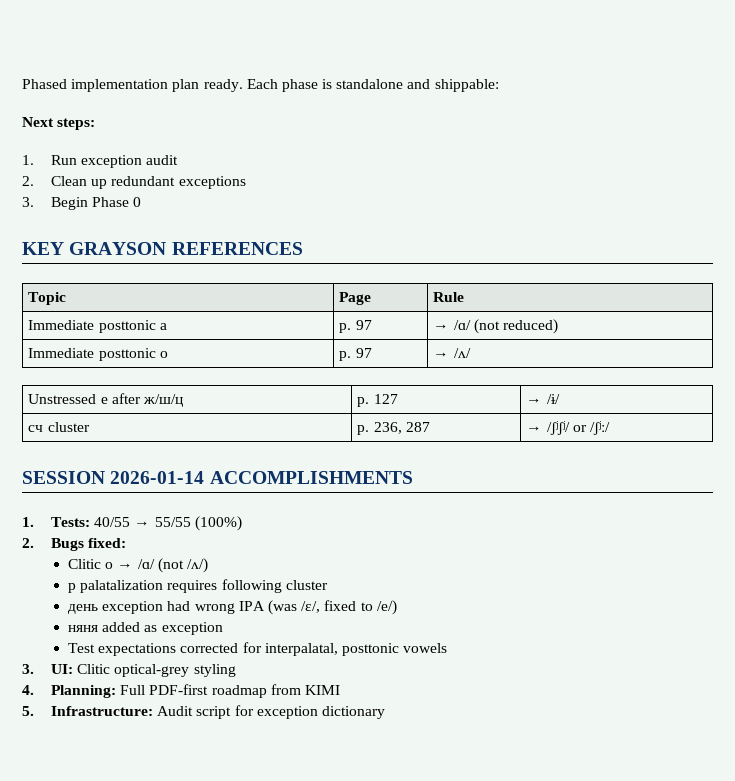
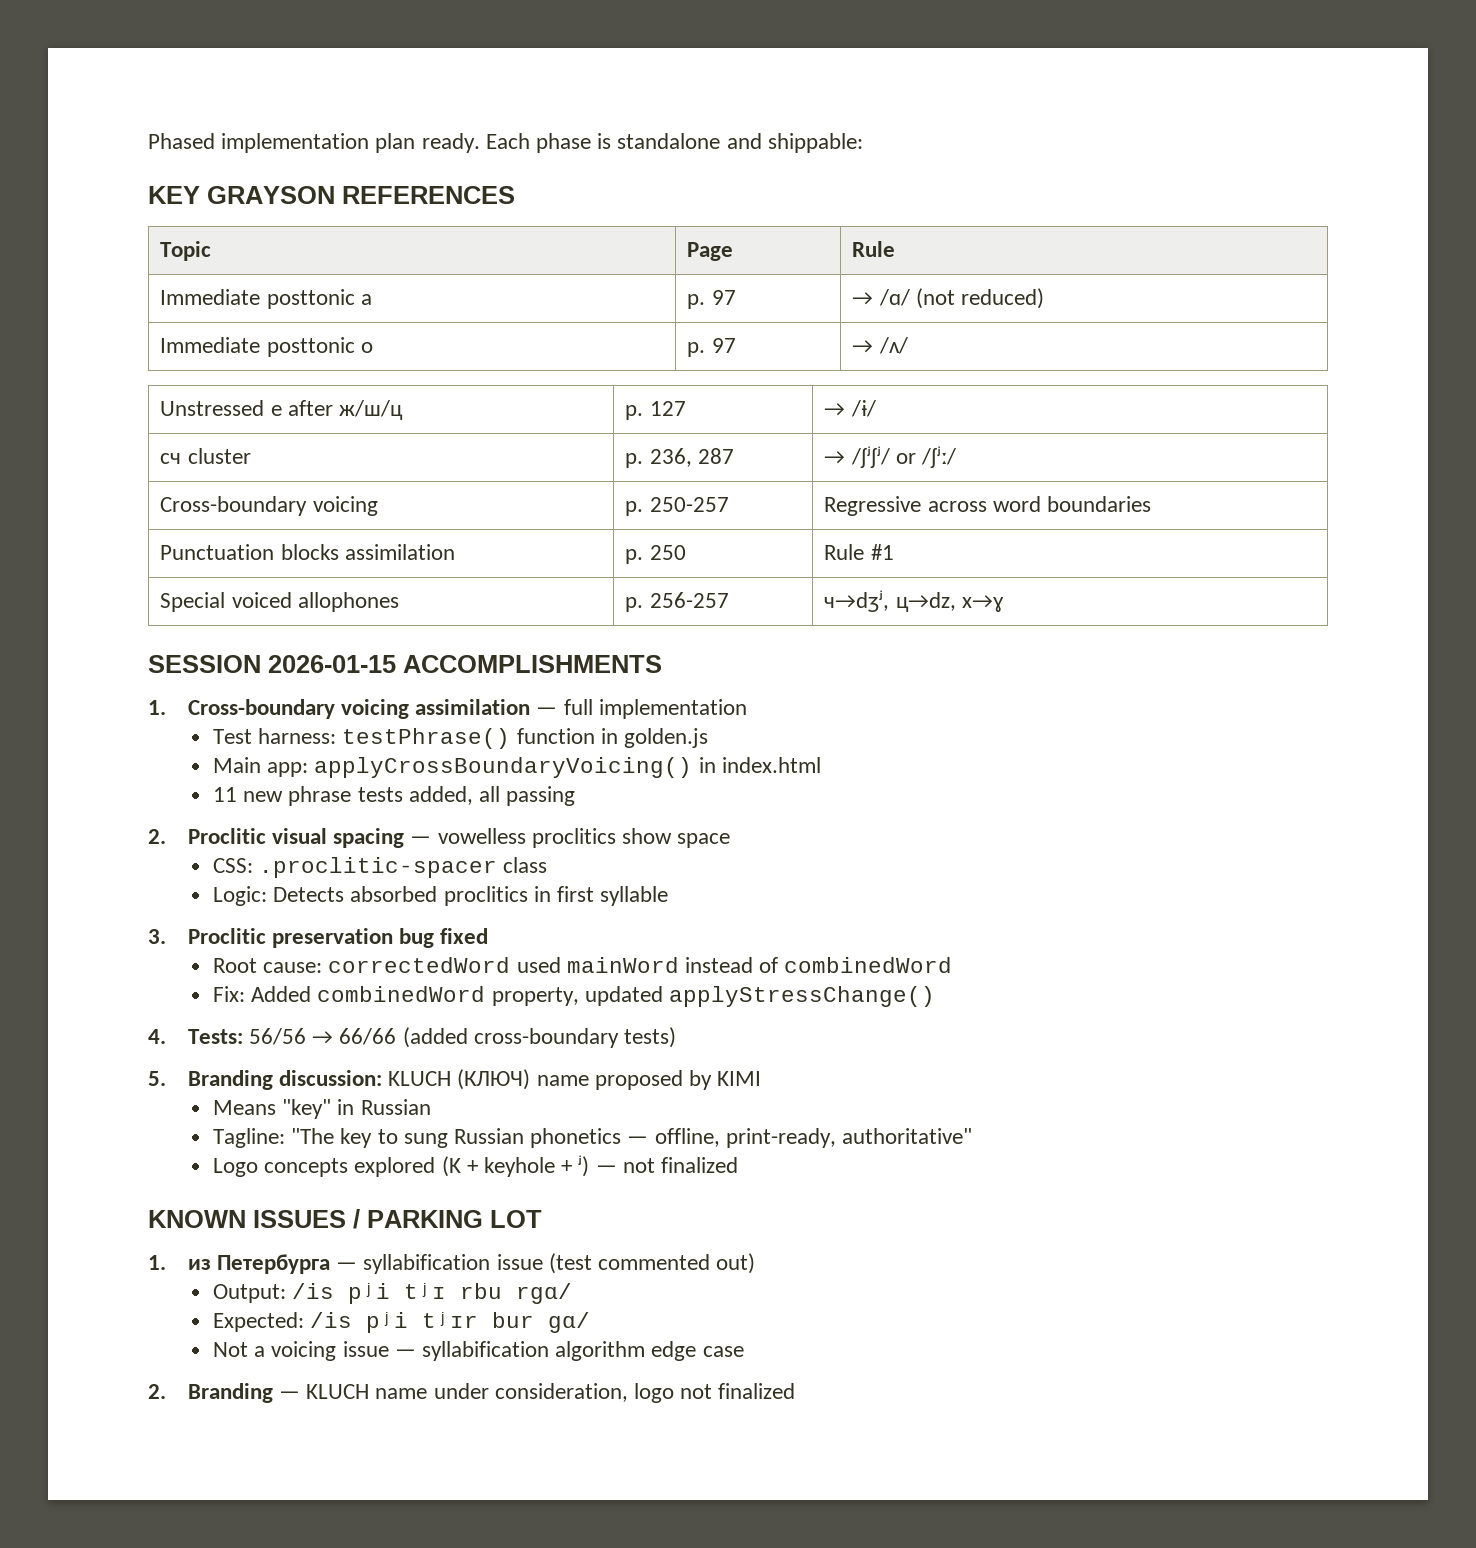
- Next steps:
- 1. Run exception audit
- 2. Clean up redundant exceptions
- 3. Begin Phase 0
+ Cross-boundary voicing | p. 250-257 | Regressive across word boundaries
+ Punctuation blocks assimilation | p. 250 | Rule #1
+ Special voiced allophones | p. 256-257 | ч→dʒʲ, ц→dz, х→ɣ
- SESSION 2026-01-14 ACCOMPLISHMENTS
+ SESSION 2026-01-15 ACCOMPLISHMENTS
- 1. Tests: 40/55 → 55/55 (100%)
- 2. Bugs fixed:
- Clitic о → /ɑ/ (not /ʌ/)
- р palatalization requires following cluster
- день exception had wrong IPA (was /ɛ/, fixed to /e/)
- няня added as exception
- Test expectations corrected for interpalatal, posttonic vowels
- 3. UI: Clitic optical-grey styling
- 4. Planning: Full PDF-first roadmap from KIMI
- 5. Infrastructure: Audit script for exception dictionary
+ 1. Cross-boundary voicing assimilation — full implementation
+ Test harness: testPhrase() function in golden.js
+ Main app: applyCrossBoundaryVoicing() in index.html
+ 11 new phrase tests added, all passing
+ 2. Proclitic visual spacing — vowelless proclitics show space
+ CSS: .proclitic-spacer class
+ Logic: Detects absorbed proclitics in first syllable
+ 3. Proclitic preservation bug fixed
+ Root cause: correctedWord used mainWord instead of combinedWord
+ Fix: Added combinedWord property, updated applyStressChange()
+ 4. Tests: 56/56 → 66/66 (added cross-boundary tests)
+ 5. Branding discussion: KLUCH (КЛЮЧ) name proposed by KIMI
+ Means "key" in Russian
+ Tagline: "The key to sung Russian phonetics — offline, print-ready, authoritative"
+ Logo concepts explored (K + keyhole + ʲ) — not finalized
+ KNOWN ISSUES / PARKING LOT
+ 1. из Петербурга — syllabification issue (test commented out)
+ Output: /is pʲi tʲɪ rbu rɡɑ/
+ Expected: /is pʲi tʲɪr bur ɡɑ/
+ Not a voicing issue — syllabification algorithm edge case
+ 2. Branding — KLUCH name under consideration, logo not finalized

